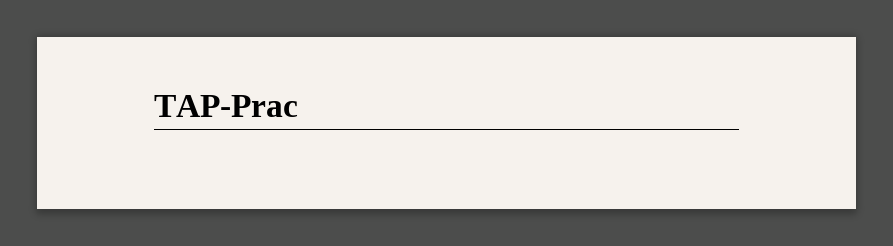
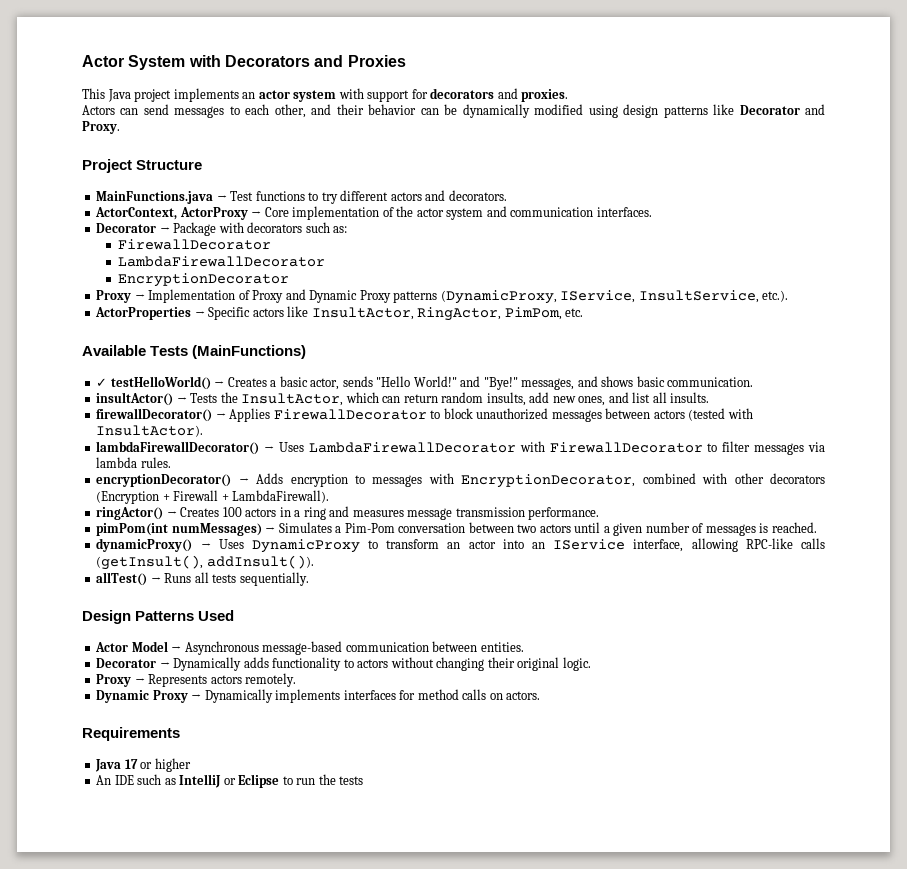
- TAP-Prac
+ Actor System with Decorators and Proxies
+ This Java project implements an actor system with support for decorators and proxies.
+ Actors can send messages to each other, and their behavior can be dynamically modified using design patterns like Decorator and Proxy.
+ Project Structure
+ MainFunctions.java → Test functions to try different actors and decorators.
+ ActorContext, ActorProxy → Core implementation of the actor system and communication interfaces.
+ Decorator → Package with decorators such as:
+ FirewallDecorator
+ LambdaFirewallDecorator
+ EncryptionDecorator
+ Proxy → Implementation of Proxy and Dynamic Proxy patterns (DynamicProxy, IService, InsultService, etc.).
+ ActorProperties → Specific actors like InsultActor, RingActor, PimPom, etc.
+ Available Tests (MainFunctions)
+ ✓ testHelloWorld() → Creates a basic actor, sends "Hello World!" and "Bye!" messages, and shows basic communication.
+ insultActor() → Tests the InsultActor, which can return random insults, add new ones, and list all insults.
+ firewallDecorator() → Applies FirewallDecorator to block unauthorized messages between actors (tested with InsultActor).
+ lambdaFirewallDecorator() → Uses LambdaFirewallDecorator with FirewallDecorator to filter messages via lambda rules.
+ encryptionDecorator() → Adds encryption to messages with EncryptionDecorator, combined with other decorators (Encryption + Firewall + LambdaFirewall).
+ ringActor() → Creates 100 actors in a ring and measures message transmission performance.
+ pimPom(int numMessages) → Simulates a Pim-Pom conversation between two actors until a given number of messages is reached.
+ dynamicProxy() → Uses DynamicProxy to transform an actor into an IService interface, allowing RPC-like calls (getInsult(), addInsult()).
+ allTest() → Runs all tests sequentially.
+ Design Patterns Used
+ Actor Model → Asynchronous message-based communication between entities.
+ Decorator → Dynamically adds functionality to actors without changing their original logic.
+ Proxy → Represents actors remotely.
+ Dynamic Proxy → Dynamically implements interfaces for method calls on actors.
+ Requirements
+ Java 17 or higher
+ An IDE such as IntelliJ or Eclipse to run the tests

